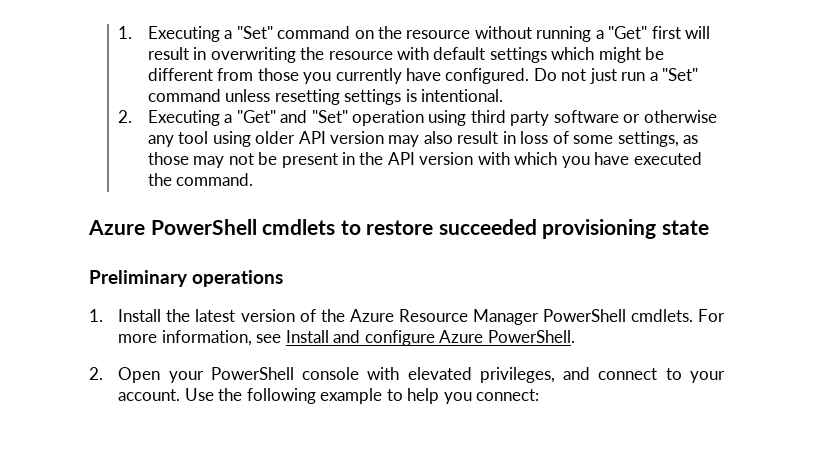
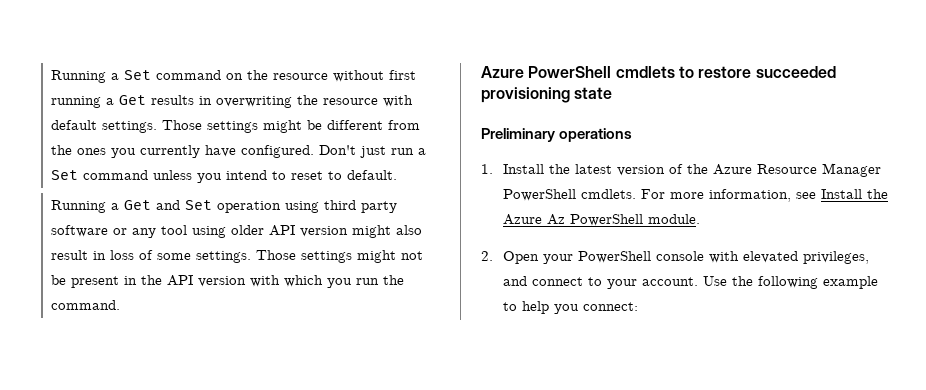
- 1. Executing a "Set" command on the resource without running a "Get" first will result in overwriting the resource with default settings which might be different from those you currently have configured.
+ Running a Set command on the resource without first running a Get results in overwriting the resource with default settings. Those settings might be different from the ones you currently have configured.
- Do not just run a "Set" command unless resetting settings is intentional.
- 2. Executing a "Get" and "Set" operation using third party software or otherwise any tool using older API version may also result in loss of some settings, as those may not be present in the API version with which you have executed the command.
+ Don't just run a Set command unless you intend to reset to default.
+ Running a Get and Set operation using third party software or any tool using older API version might also result in loss of some settings. Those settings might not be present in the API version with which you run the command.
- For more information, see Install and configure Azure PowerShell.
+ For more information, see Install the Azure Az PowerShell module.

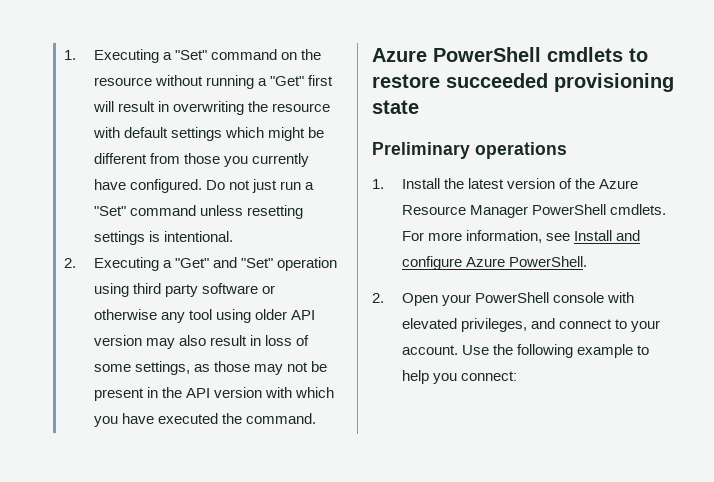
- Running a Set command on the resource without first running a Get results in overwriting the resource with default settings. Those settings might be different from the ones you currently have configured.
+ 1. Executing a "Set" command on the resource without running a "Get" first will result in overwriting the resource with default settings which might be different from those you currently have configured.
- Don't just run a Set command unless you intend to reset to default.
- Running a Get and Set operation using third party software or any tool using older API version might also result in loss of some settings. Those settings might not be present in the API version with which you run the command.
+ Do not just run a "Set" command unless resetting settings is intentional.
+ 2. Executing a "Get" and "Set" operation using third party software or otherwise any tool using older API version may also result in loss of some settings, as those may not be present in the API version with which you have executed the command.
- For more information, see Install the Azure Az PowerShell module.
+ For more information, see Install and configure Azure PowerShell.

